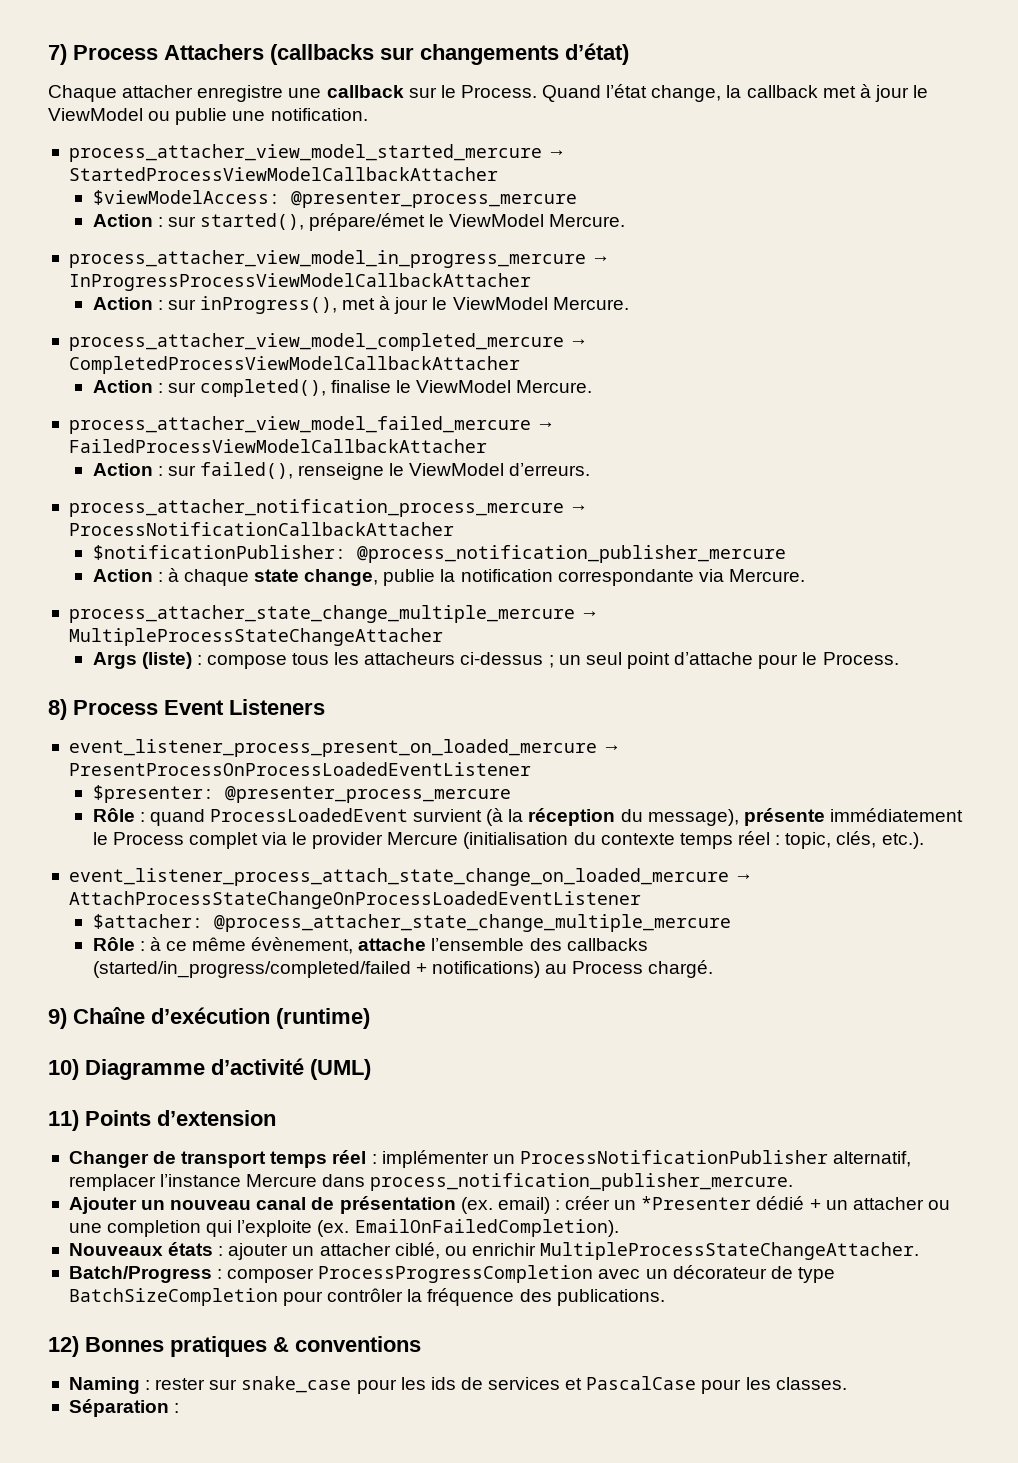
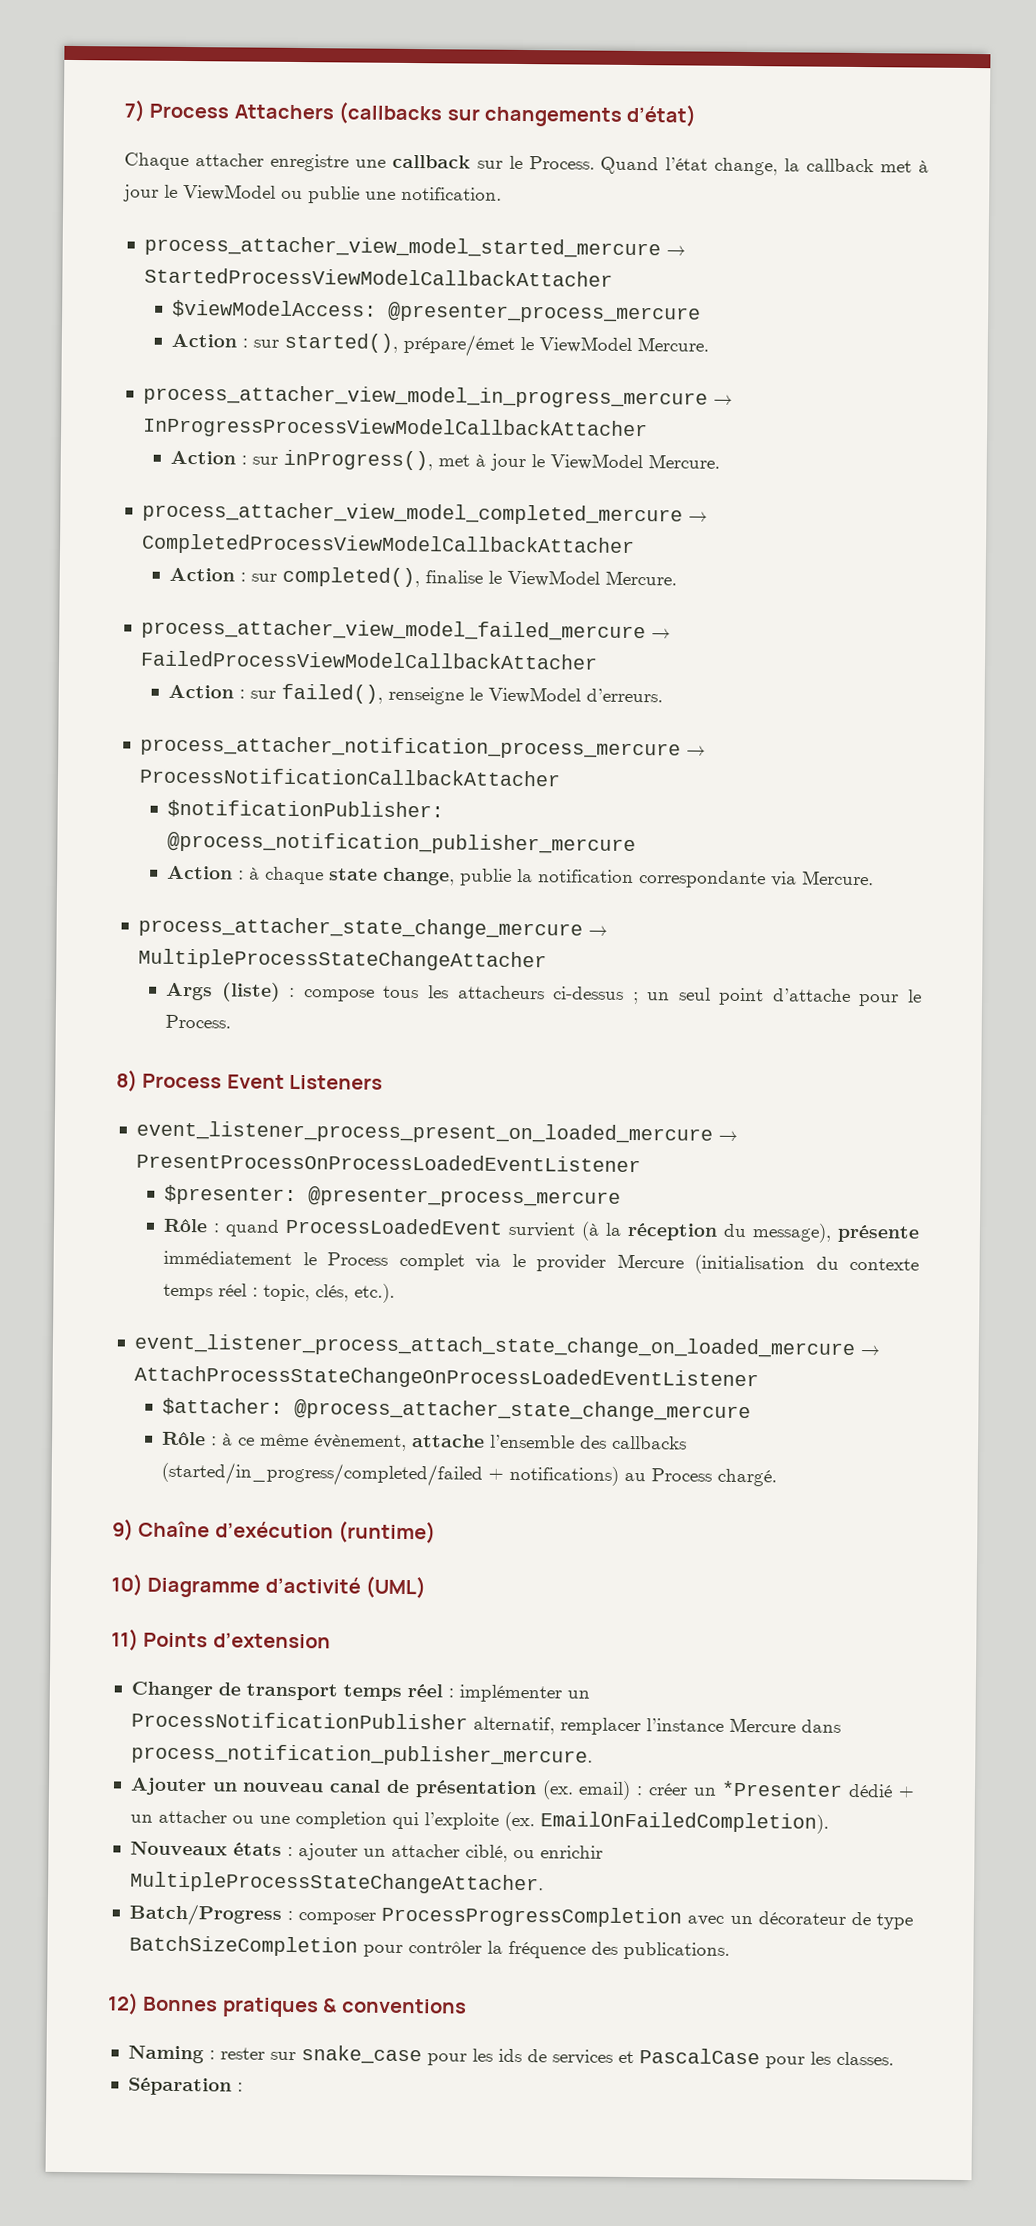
- process_attacher_state_change_multiple_mercure → MultipleProcessStateChangeAttacher
+ process_attacher_state_change_mercure → MultipleProcessStateChangeAttacher
- $attacher: @process_attacher_state_change_multiple_mercure
+ $attacher: @process_attacher_state_change_mercure

